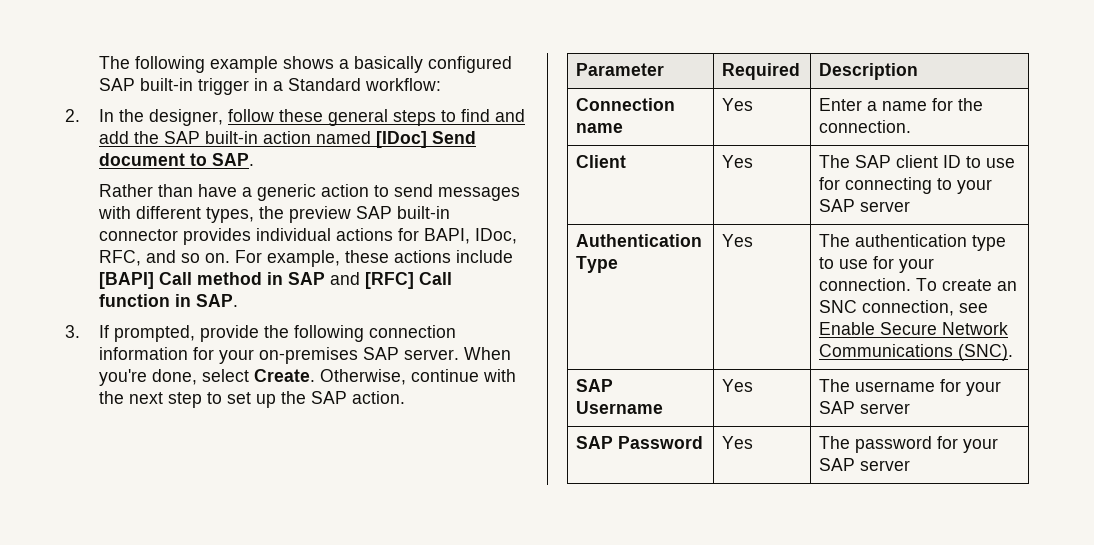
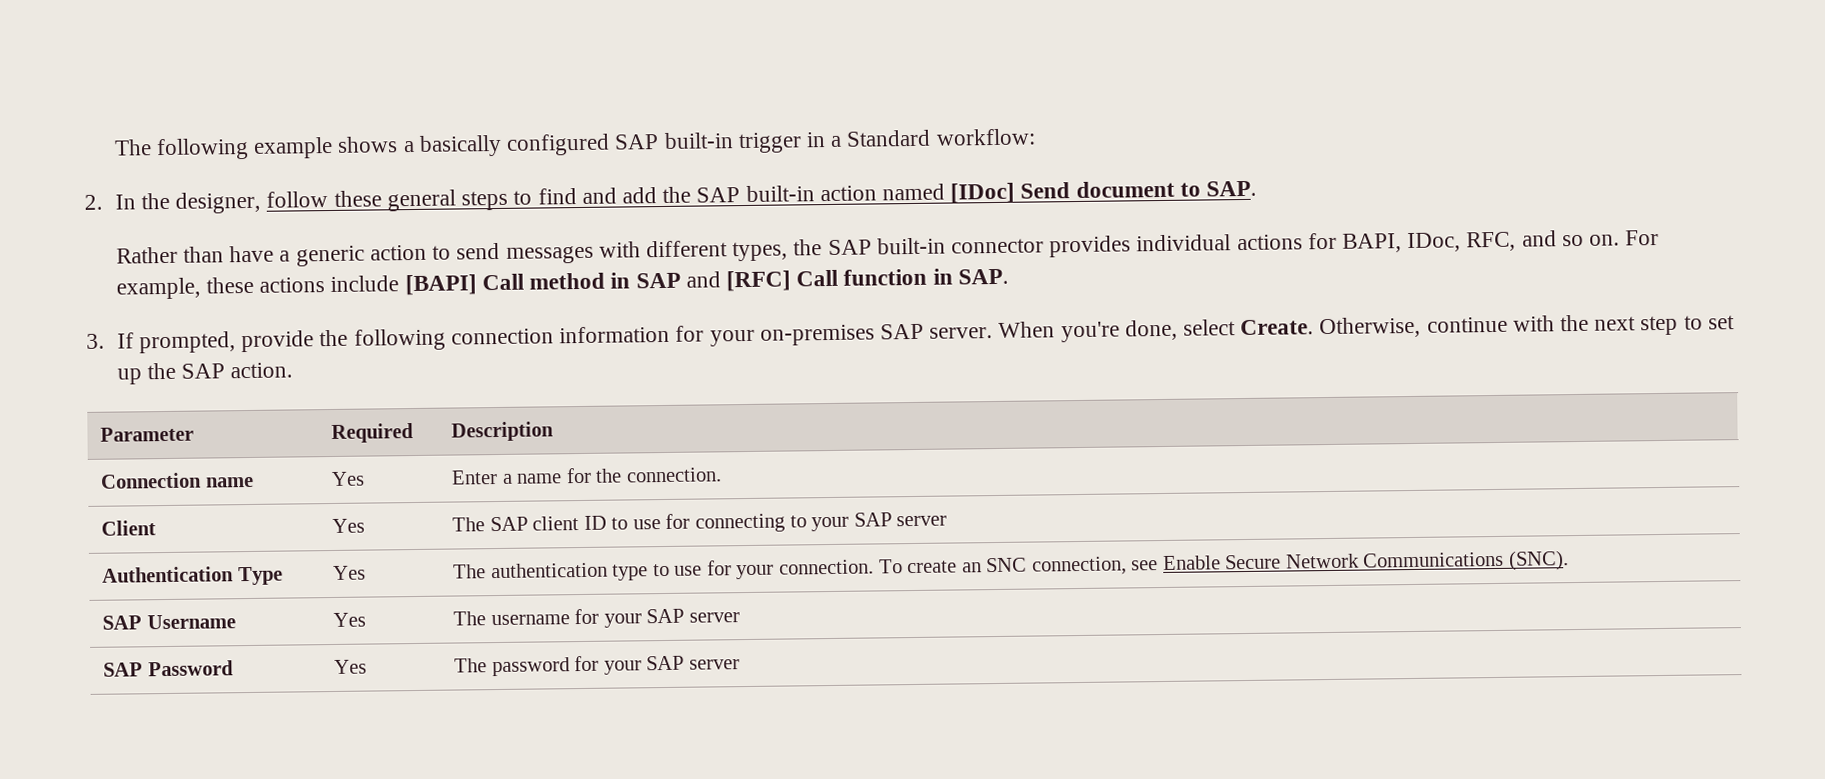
- Rather than have a generic action to send messages with different types, the preview SAP built-in connector provides individual actions for BAPI, IDoc, RFC, and so on.
+ Rather than have a generic action to send messages with different types, the SAP built-in connector provides individual actions for BAPI, IDoc, RFC, and so on.

